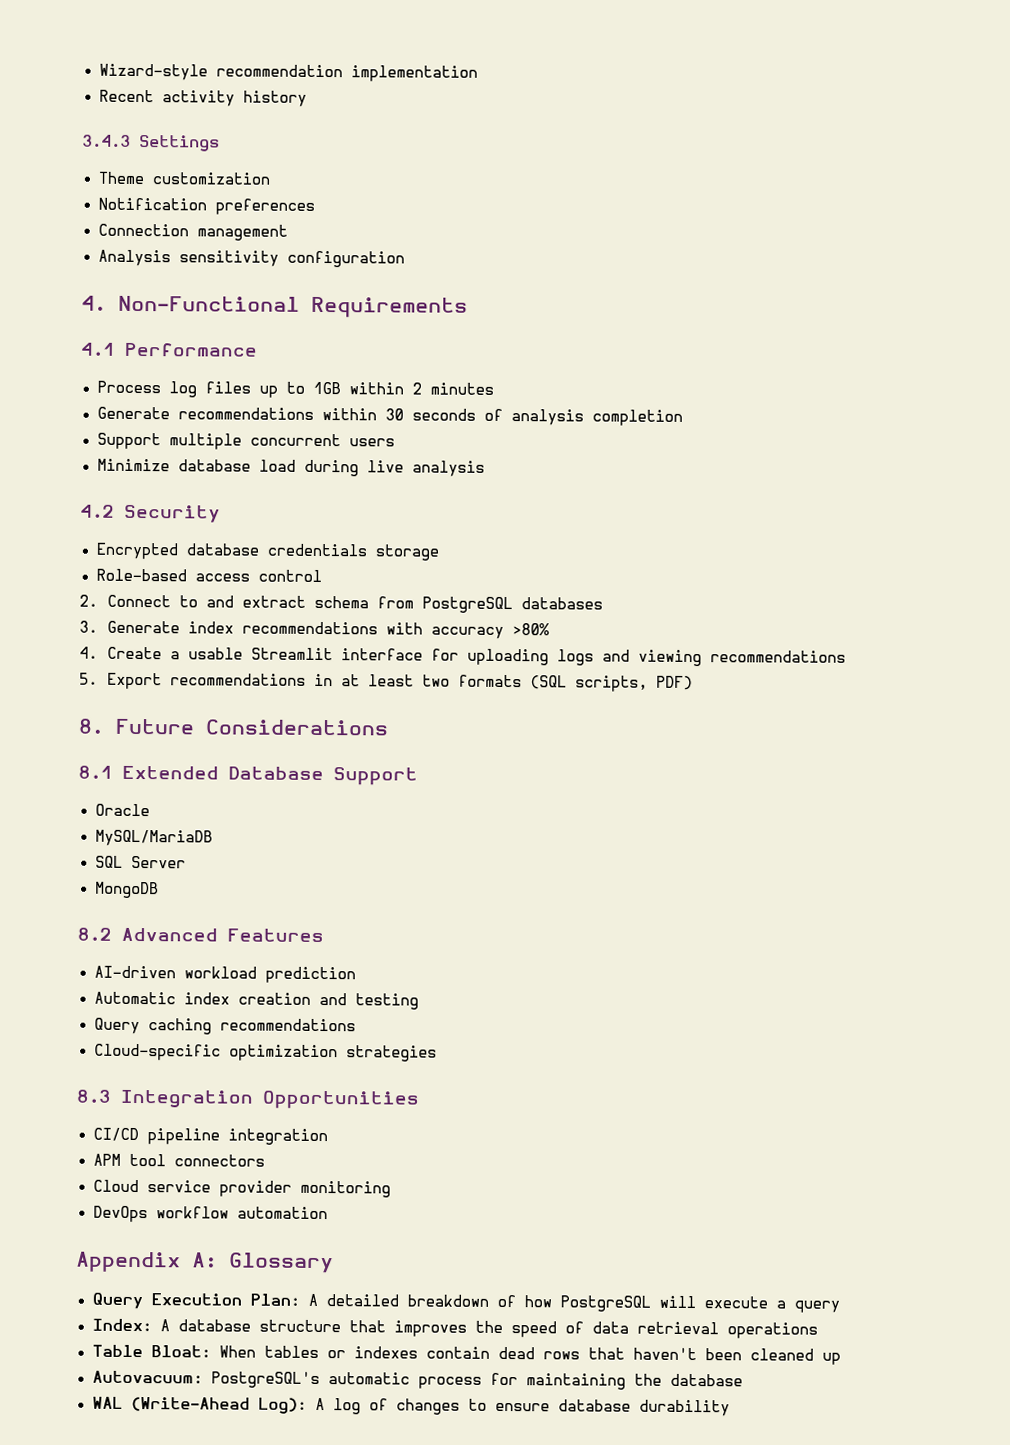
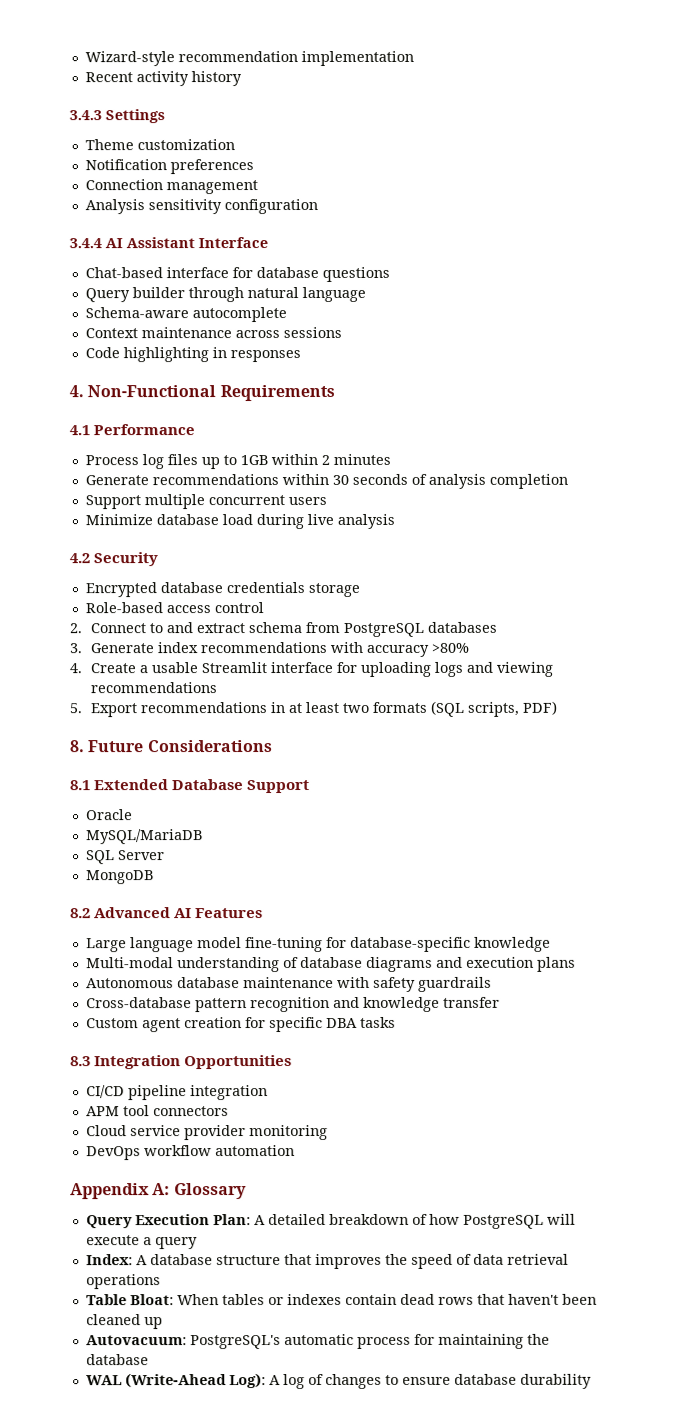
+ 3.4.4 AI Assistant Interface
+ Chat-based interface for database questions
+ Query builder through natural language
+ Schema-aware autocomplete
+ Context maintenance across sessions
+ Code highlighting in responses
- 8.2 Advanced Features
+ 8.2 Advanced AI Features
- AI-driven workload prediction
- Automatic index creation and testing
- Query caching recommendations
- Cloud-specific optimization strategies
+ Large language model fine-tuning for database-specific knowledge
+ Multi-modal understanding of database diagrams and execution plans
+ Autonomous database maintenance with safety guardrails
+ Cross-database pattern recognition and knowledge transfer
+ Custom agent creation for specific DBA tasks

